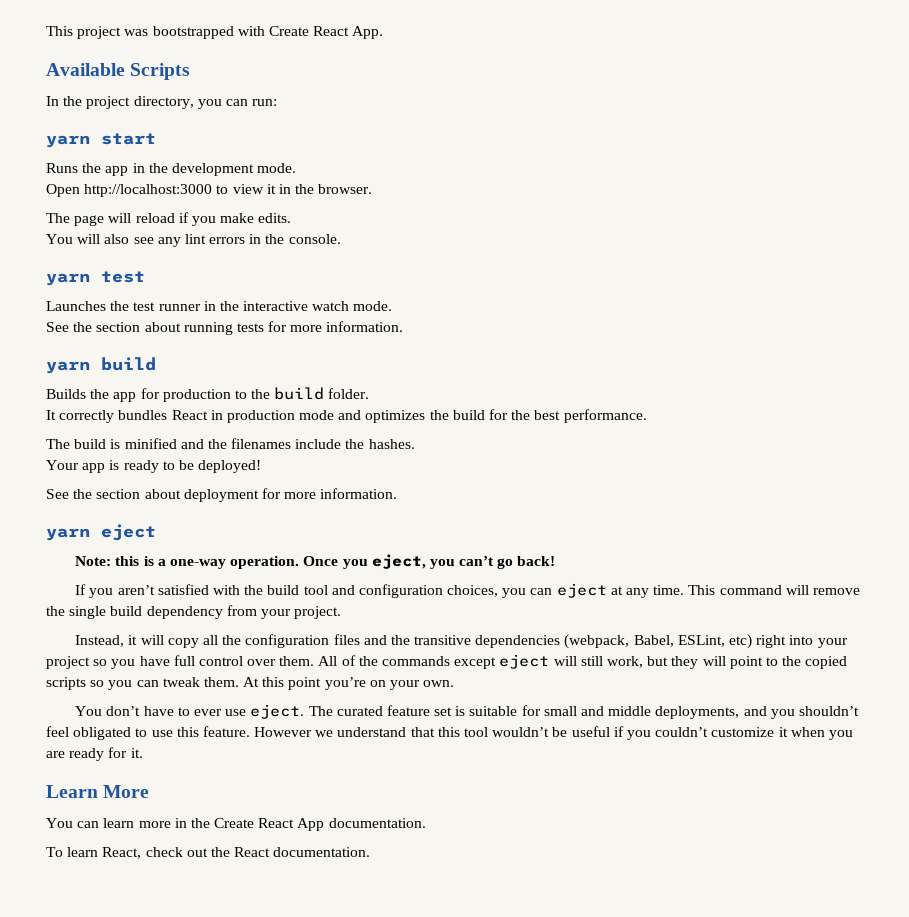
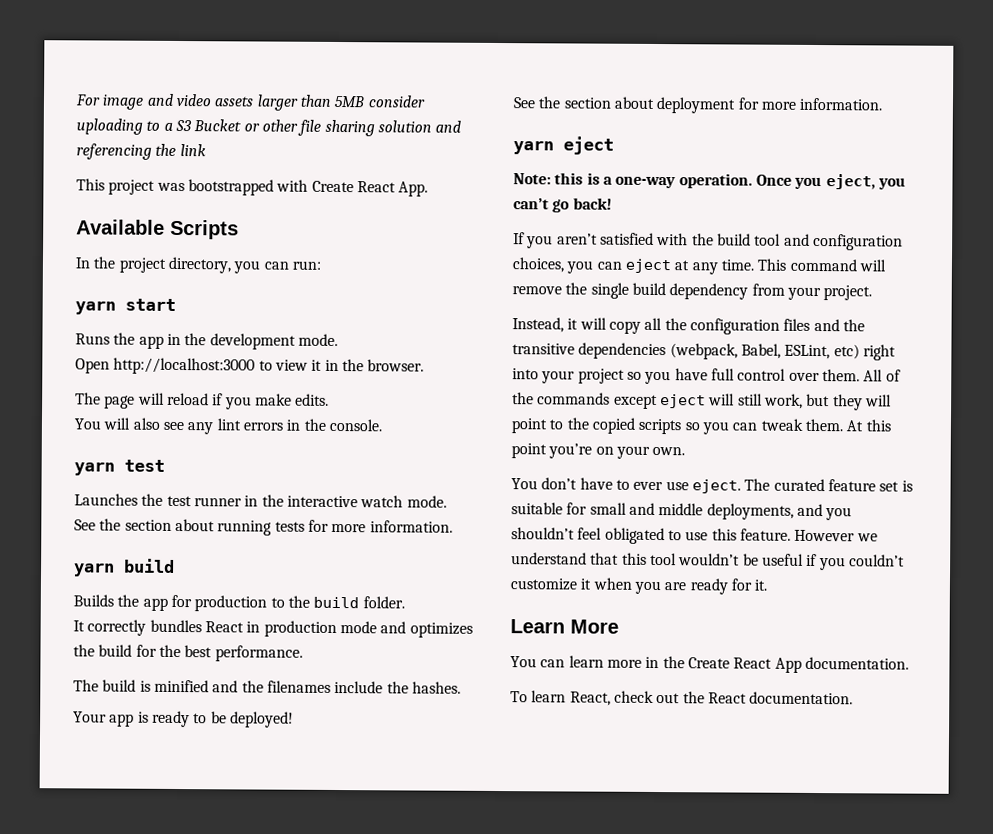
+ For image and video assets larger than 5MB consider uploading to a S3 Bucket or other file sharing solution and referencing the link

